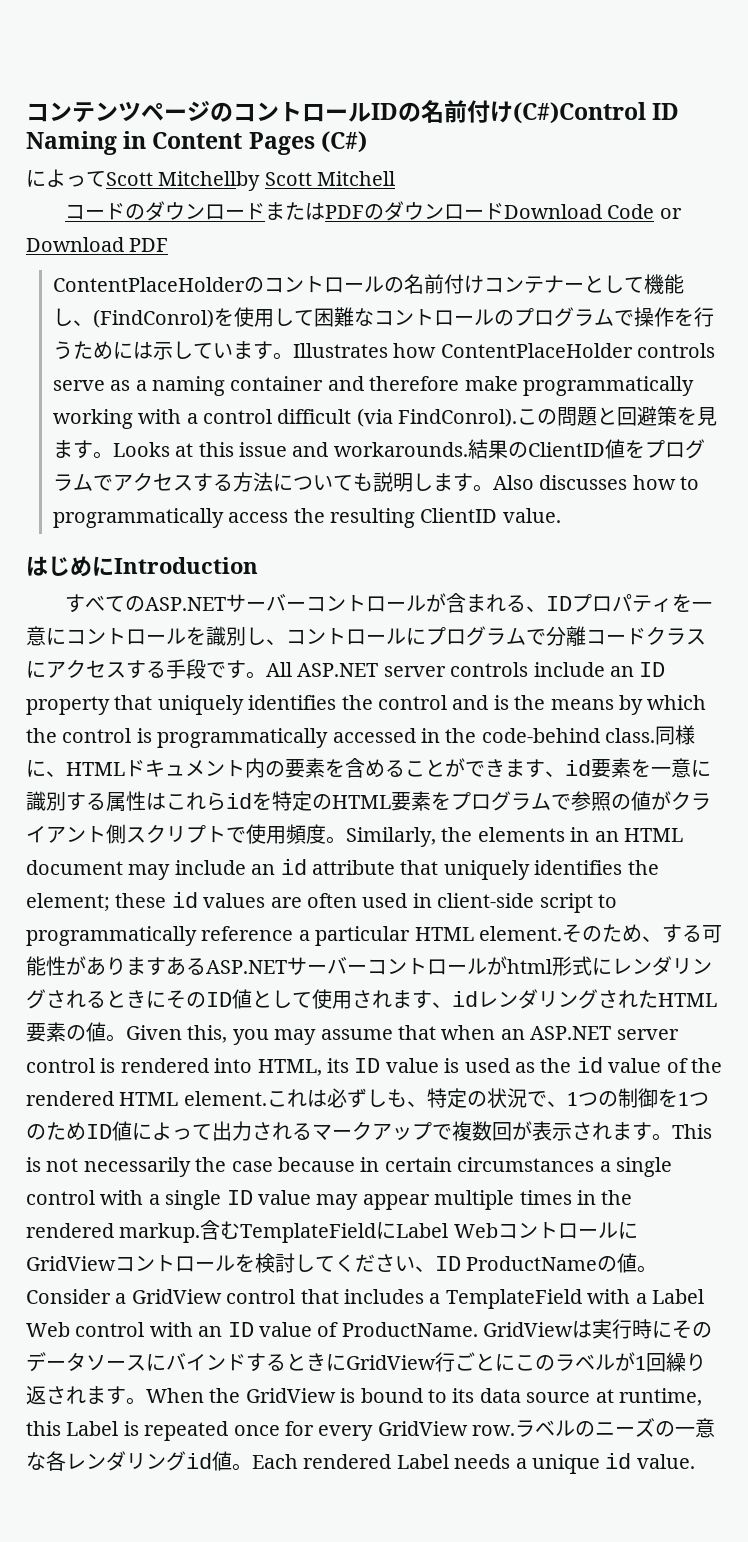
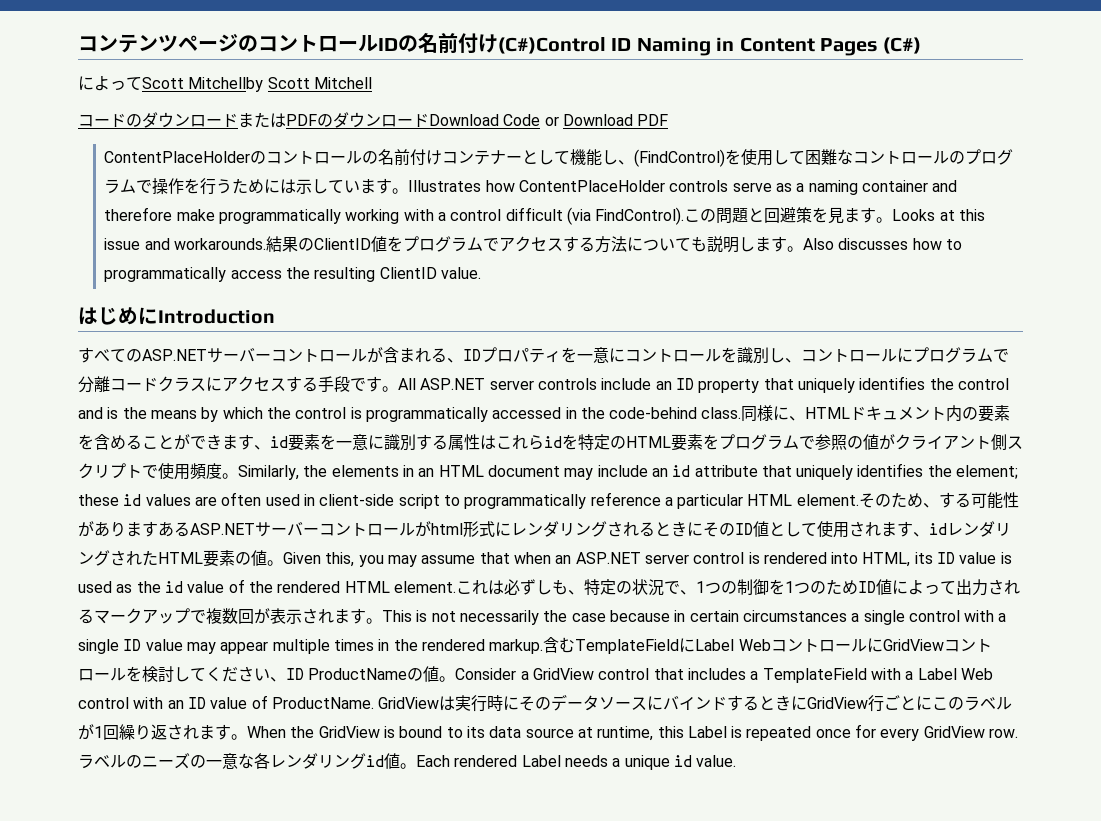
- ContentPlaceHolderのコントロールの名前付けコンテナーとして機能し、(FindConrol)を使用して困難なコントロールのプログラムで操作を行うためには示しています。
+ ContentPlaceHolderのコントロールの名前付けコンテナーとして機能し、(FindControl)を使用して困難なコントロールのプログラムで操作を行うためには示しています。
- Illustrates how ContentPlaceHolder controls serve as a naming container and therefore make programmatically working with a control difficult (via FindConrol).
+ Illustrates how ContentPlaceHolder controls serve as a naming container and therefore make programmatically working with a control difficult (via FindControl).

